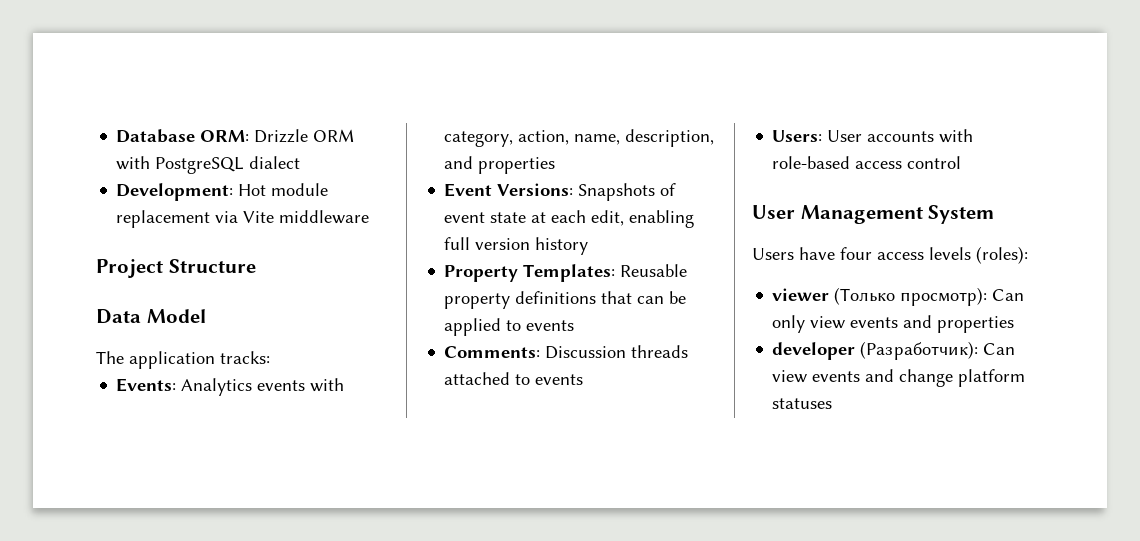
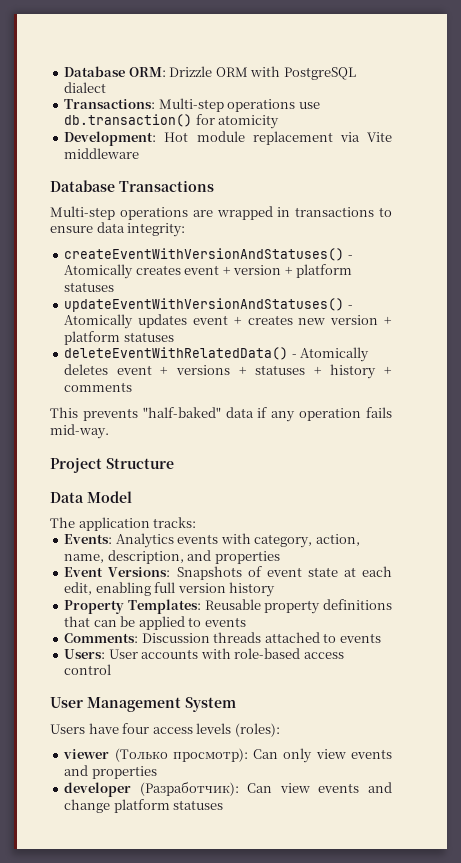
+ Transactions: Multi-step operations use db.transaction() for atomicity
+ Database Transactions
+ Multi-step operations are wrapped in transactions to ensure data integrity:
+ createEventWithVersionAndStatuses() - Atomically creates event + version + platform statuses
+ updateEventWithVersionAndStatuses() - Atomically updates event + creates new version + platform statuses
+ deleteEventWithRelatedData() - Atomically deletes event + versions + statuses + history + comments
+ This prevents "half-baked" data if any operation fails mid-way.

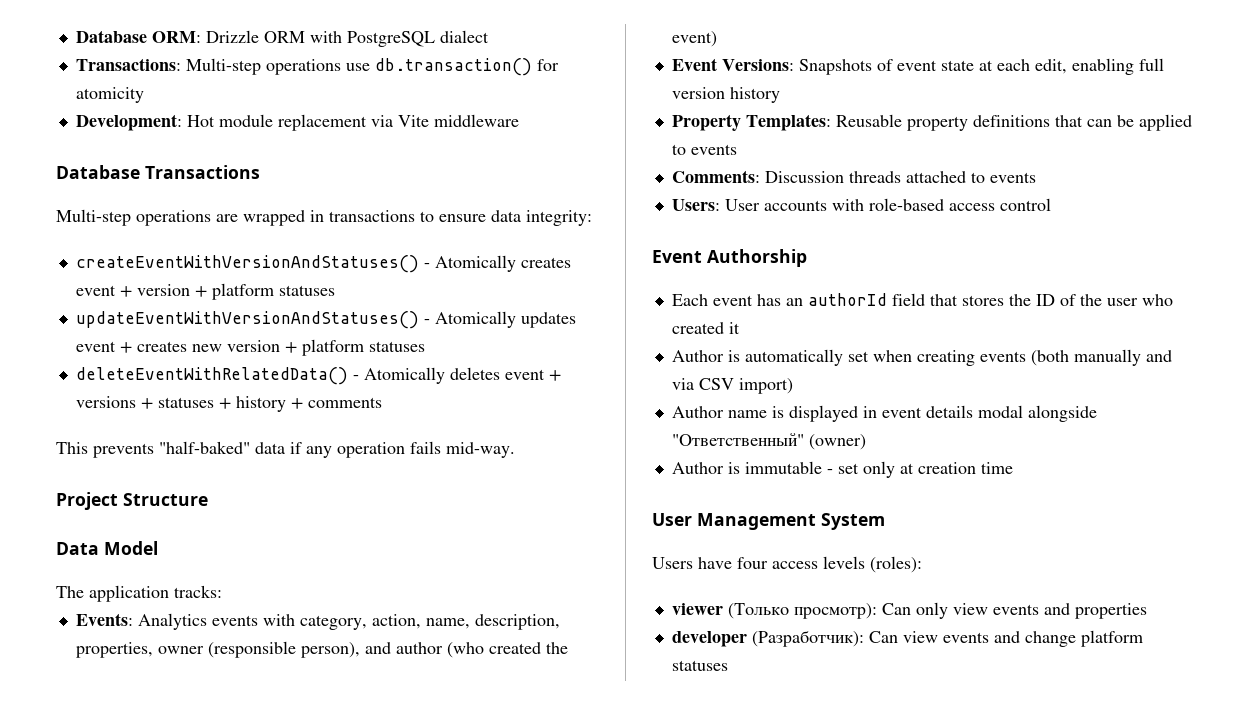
- Events: Analytics events with category, action, name, description, and properties
+ Events: Analytics events with category, action, name, description, properties, owner (responsible person), and author (who created the event)
+ Event Authorship
+ Each event has an authorId field that stores the ID of the user who created it
+ Author is automatically set when creating events (both manually and via CSV import)
+ Author name is displayed in event details modal alongside "Ответственный" (owner)
+ Author is immutable - set only at creation time

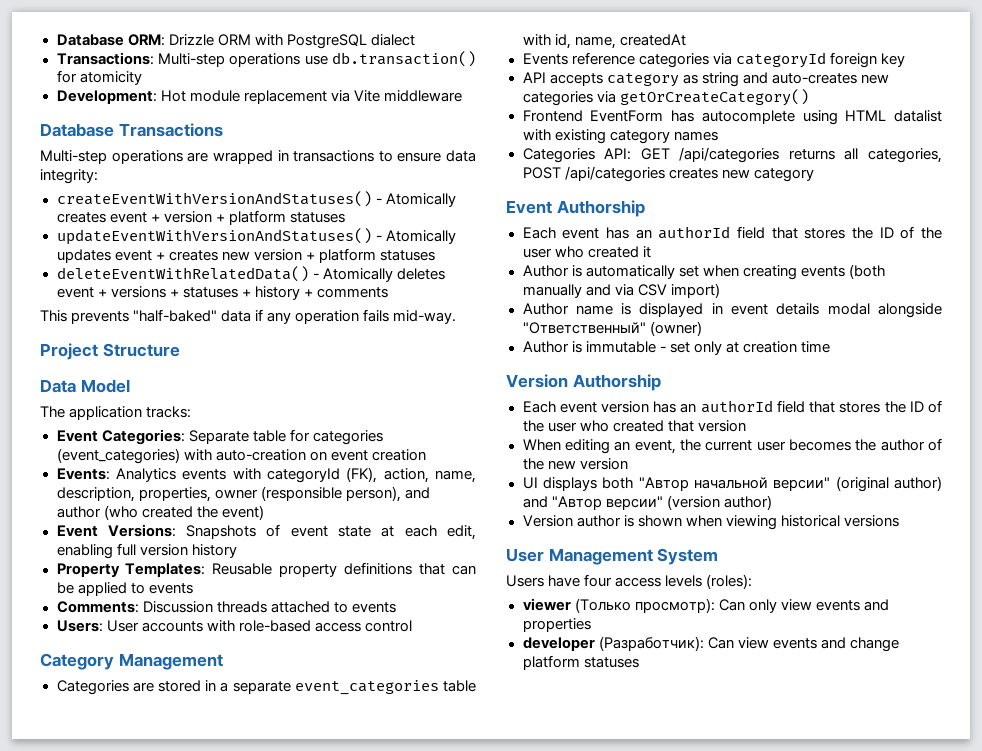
+ Event Categories: Separate table for categories (event_categories) with auto-creation on event creation
- Events: Analytics events with category, action, name, description, properties, owner (responsible person), and author (who created the event)
+ Events: Analytics events with categoryId (FK), action, name, description, properties, owner (responsible person), and author (who created the event)
+ Category Management
+ Categories are stored in a separate event_categories table with id, name, createdAt
+ Events reference categories via categoryId foreign key
+ API accepts category as string and auto-creates new categories via getOrCreateCategory()
+ Frontend EventForm has autocomplete using HTML datalist with existing category names
+ Categories API: GET /api/categories returns all categories, POST /api/categories creates new category
+ Version Authorship
+ Each event version has an authorId field that stores the ID of the user who created that version
+ When editing an event, the current user becomes the author of the new version
+ UI displays both "Автор начальной версии" (original author) and "Автор версии" (version author)
+ Version author is shown when viewing historical versions

